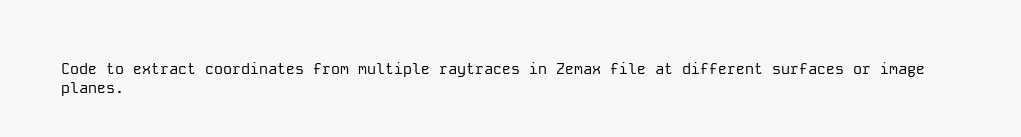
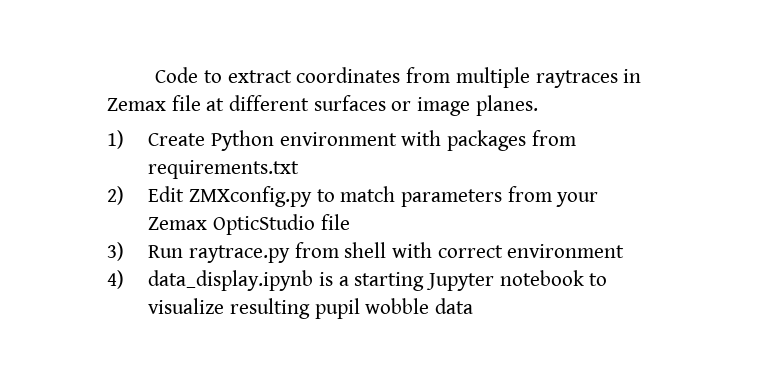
+ 1) Create Python environment with packages from requirements.txt
+ 2) Edit ZMXconfig.py to match parameters from your Zemax OpticStudio file
+ 3) Run raytrace.py from shell with correct environment
+ 4) data_display.ipynb is a starting Jupyter notebook to visualize resulting pupil wobble data

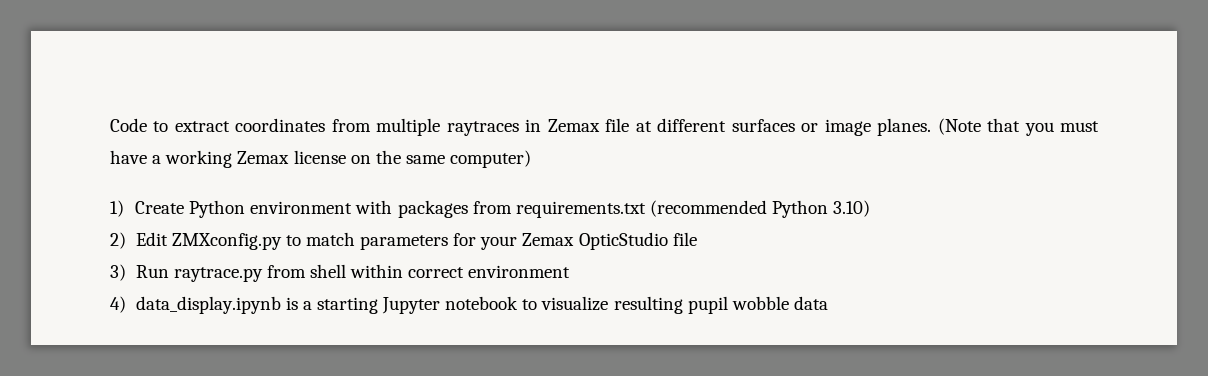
+ (Note that you must have a working Zemax license on the same computer)
- 1) Create Python environment with packages from requirements.txt
+ 1) Create Python environment with packages from requirements.txt (recommended Python 3.10)
- 2) Edit ZMXconfig.py to match parameters from your Zemax OpticStudio file
+ 2) Edit ZMXconfig.py to match parameters for your Zemax OpticStudio file
- 3) Run raytrace.py from shell with correct environment
+ 3) Run raytrace.py from shell within correct environment

